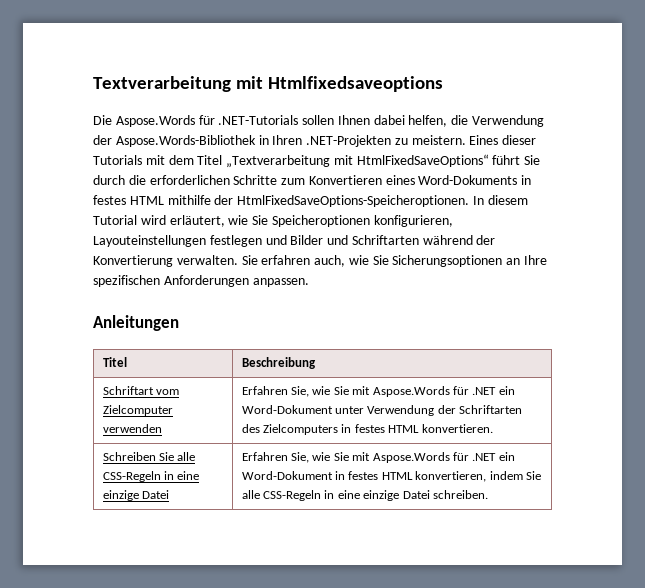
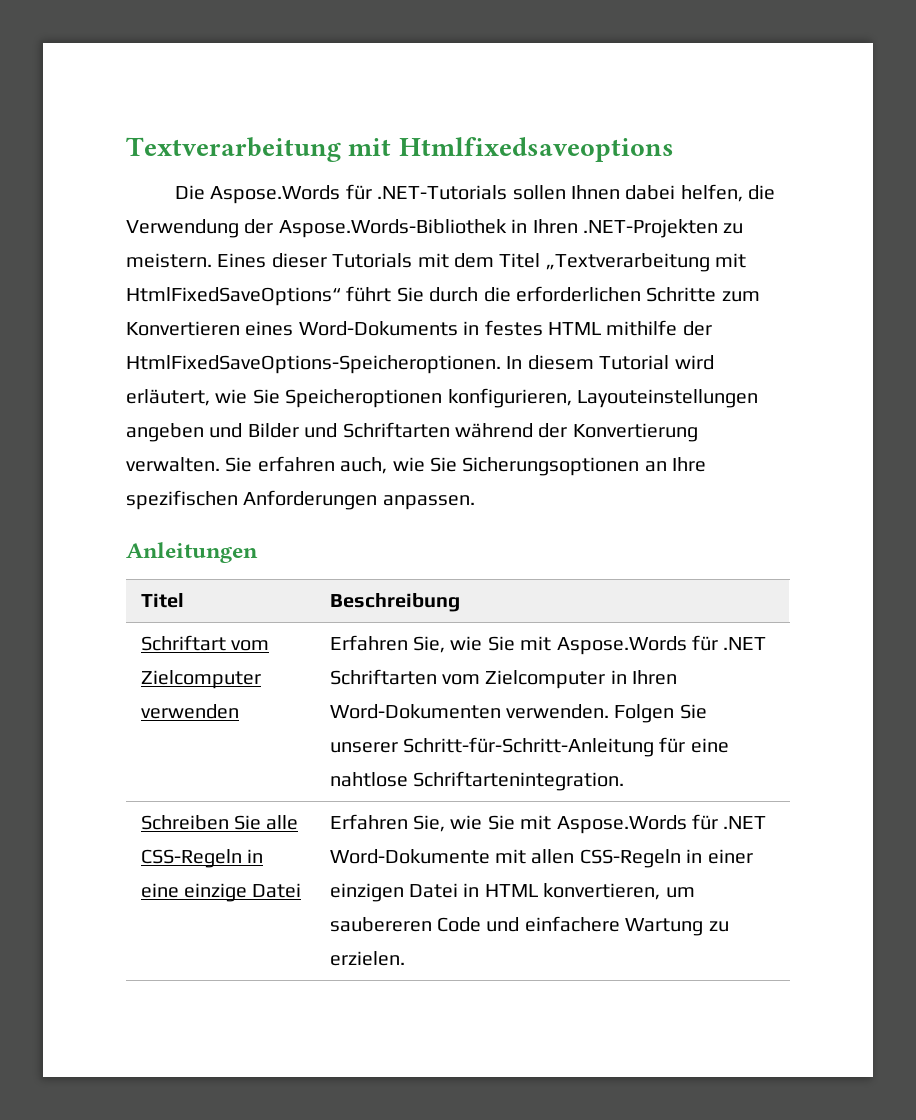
- In diesem Tutorial wird erläutert, wie Sie Speicheroptionen konfigurieren, Layouteinstellungen festlegen und Bilder und Schriftarten während der Konvertierung verwalten.
+ In diesem Tutorial wird erläutert, wie Sie Speicheroptionen konfigurieren, Layouteinstellungen angeben und Bilder und Schriftarten während der Konvertierung verwalten.
- Schriftart vom Zielcomputer verwenden | Erfahren Sie, wie Sie mit Aspose.Words für .NET ein Word-Dokument unter Verwendung der Schriftarten des Zielcomputers in festes HTML konvertieren.
+ Schriftart vom Zielcomputer verwenden | Erfahren Sie, wie Sie mit Aspose.Words für .NET Schriftarten vom Zielcomputer in Ihren Word-Dokumenten verwenden. Folgen Sie unserer Schritt-für-Schritt-Anleitung für eine nahtlose Schriftartenintegration.
- Schreiben Sie alle CSS-Regeln in eine einzige Datei | Erfahren Sie, wie Sie mit Aspose.Words für .NET ein Word-Dokument in festes HTML konvertieren, indem Sie alle CSS-Regeln in eine einzige Datei schreiben.
+ Schreiben Sie alle CSS-Regeln in eine einzige Datei | Erfahren Sie, wie Sie mit Aspose.Words für .NET Word-Dokumente mit allen CSS-Regeln in einer einzigen Datei in HTML konvertieren, um saubereren Code und einfachere Wartung zu erzielen.

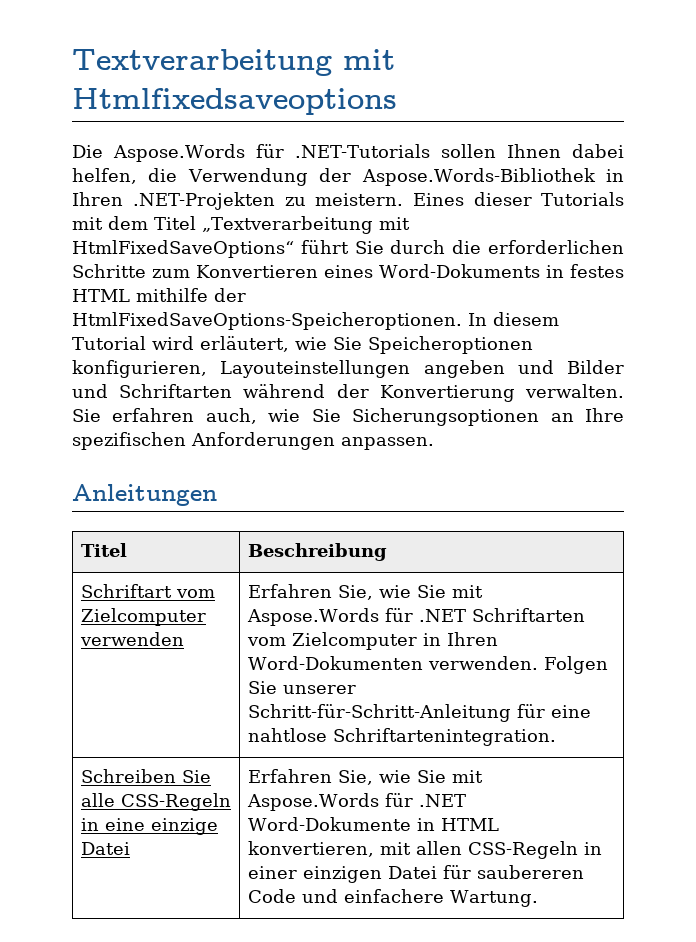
- Schreiben Sie alle CSS-Regeln in eine einzige Datei | Erfahren Sie, wie Sie mit Aspose.Words für .NET Word-Dokumente mit allen CSS-Regeln in einer einzigen Datei in HTML konvertieren, um saubereren Code und einfachere Wartung zu erzielen.
+ Schreiben Sie alle CSS-Regeln in eine einzige Datei | Erfahren Sie, wie Sie mit Aspose.Words für .NET Word-Dokumente in HTML konvertieren, mit allen CSS-Regeln in einer einzigen Datei für saubereren Code und einfachere Wartung.

